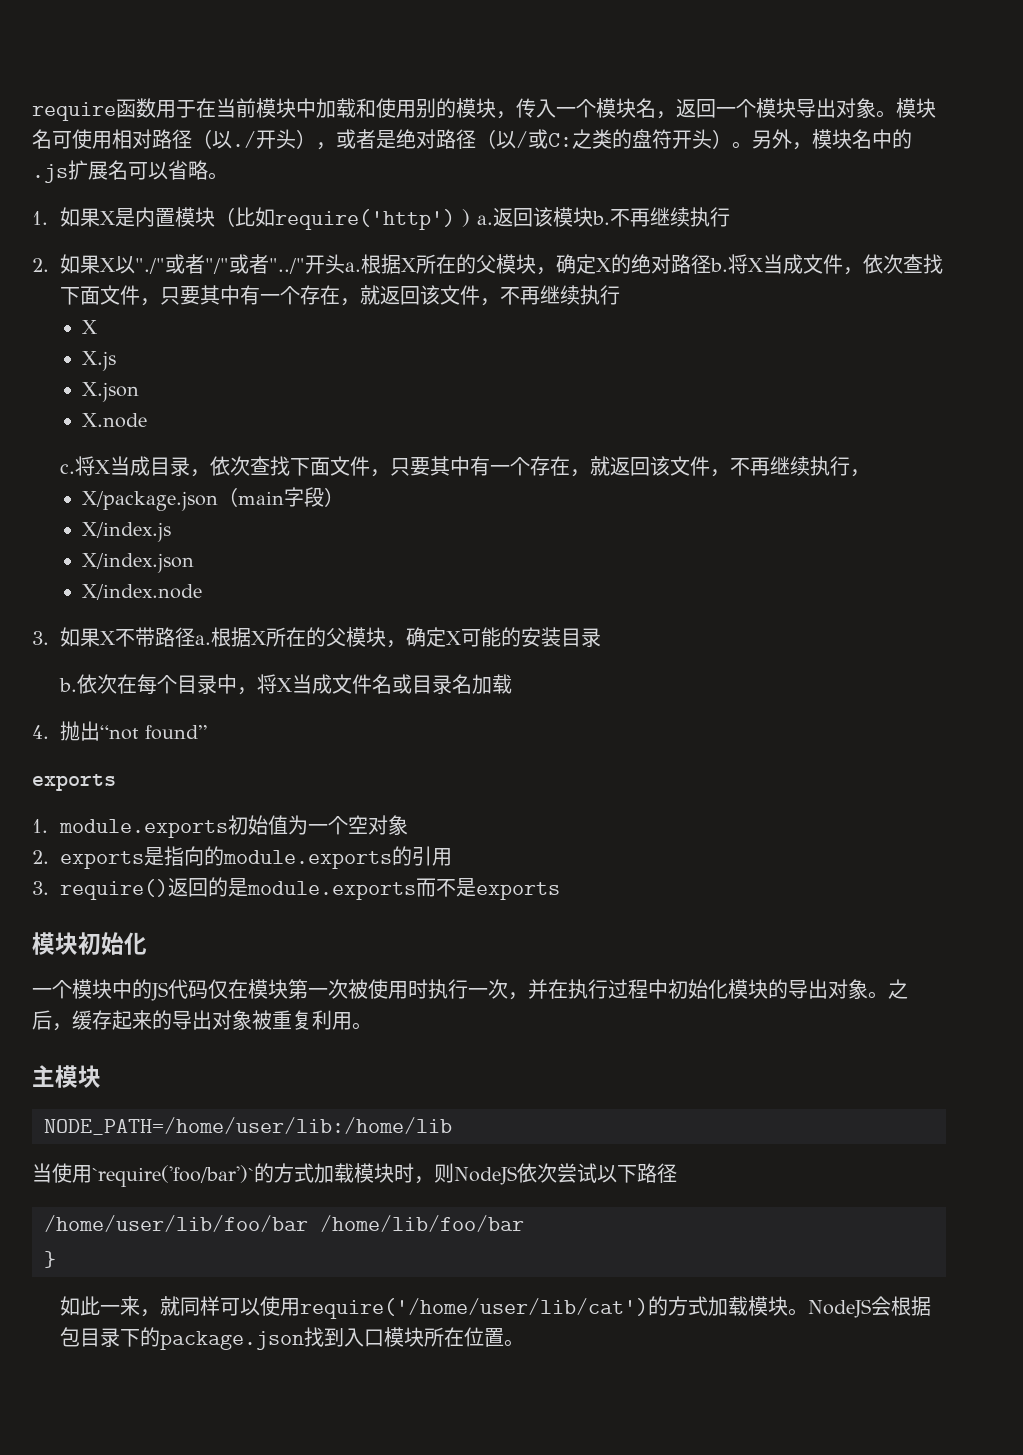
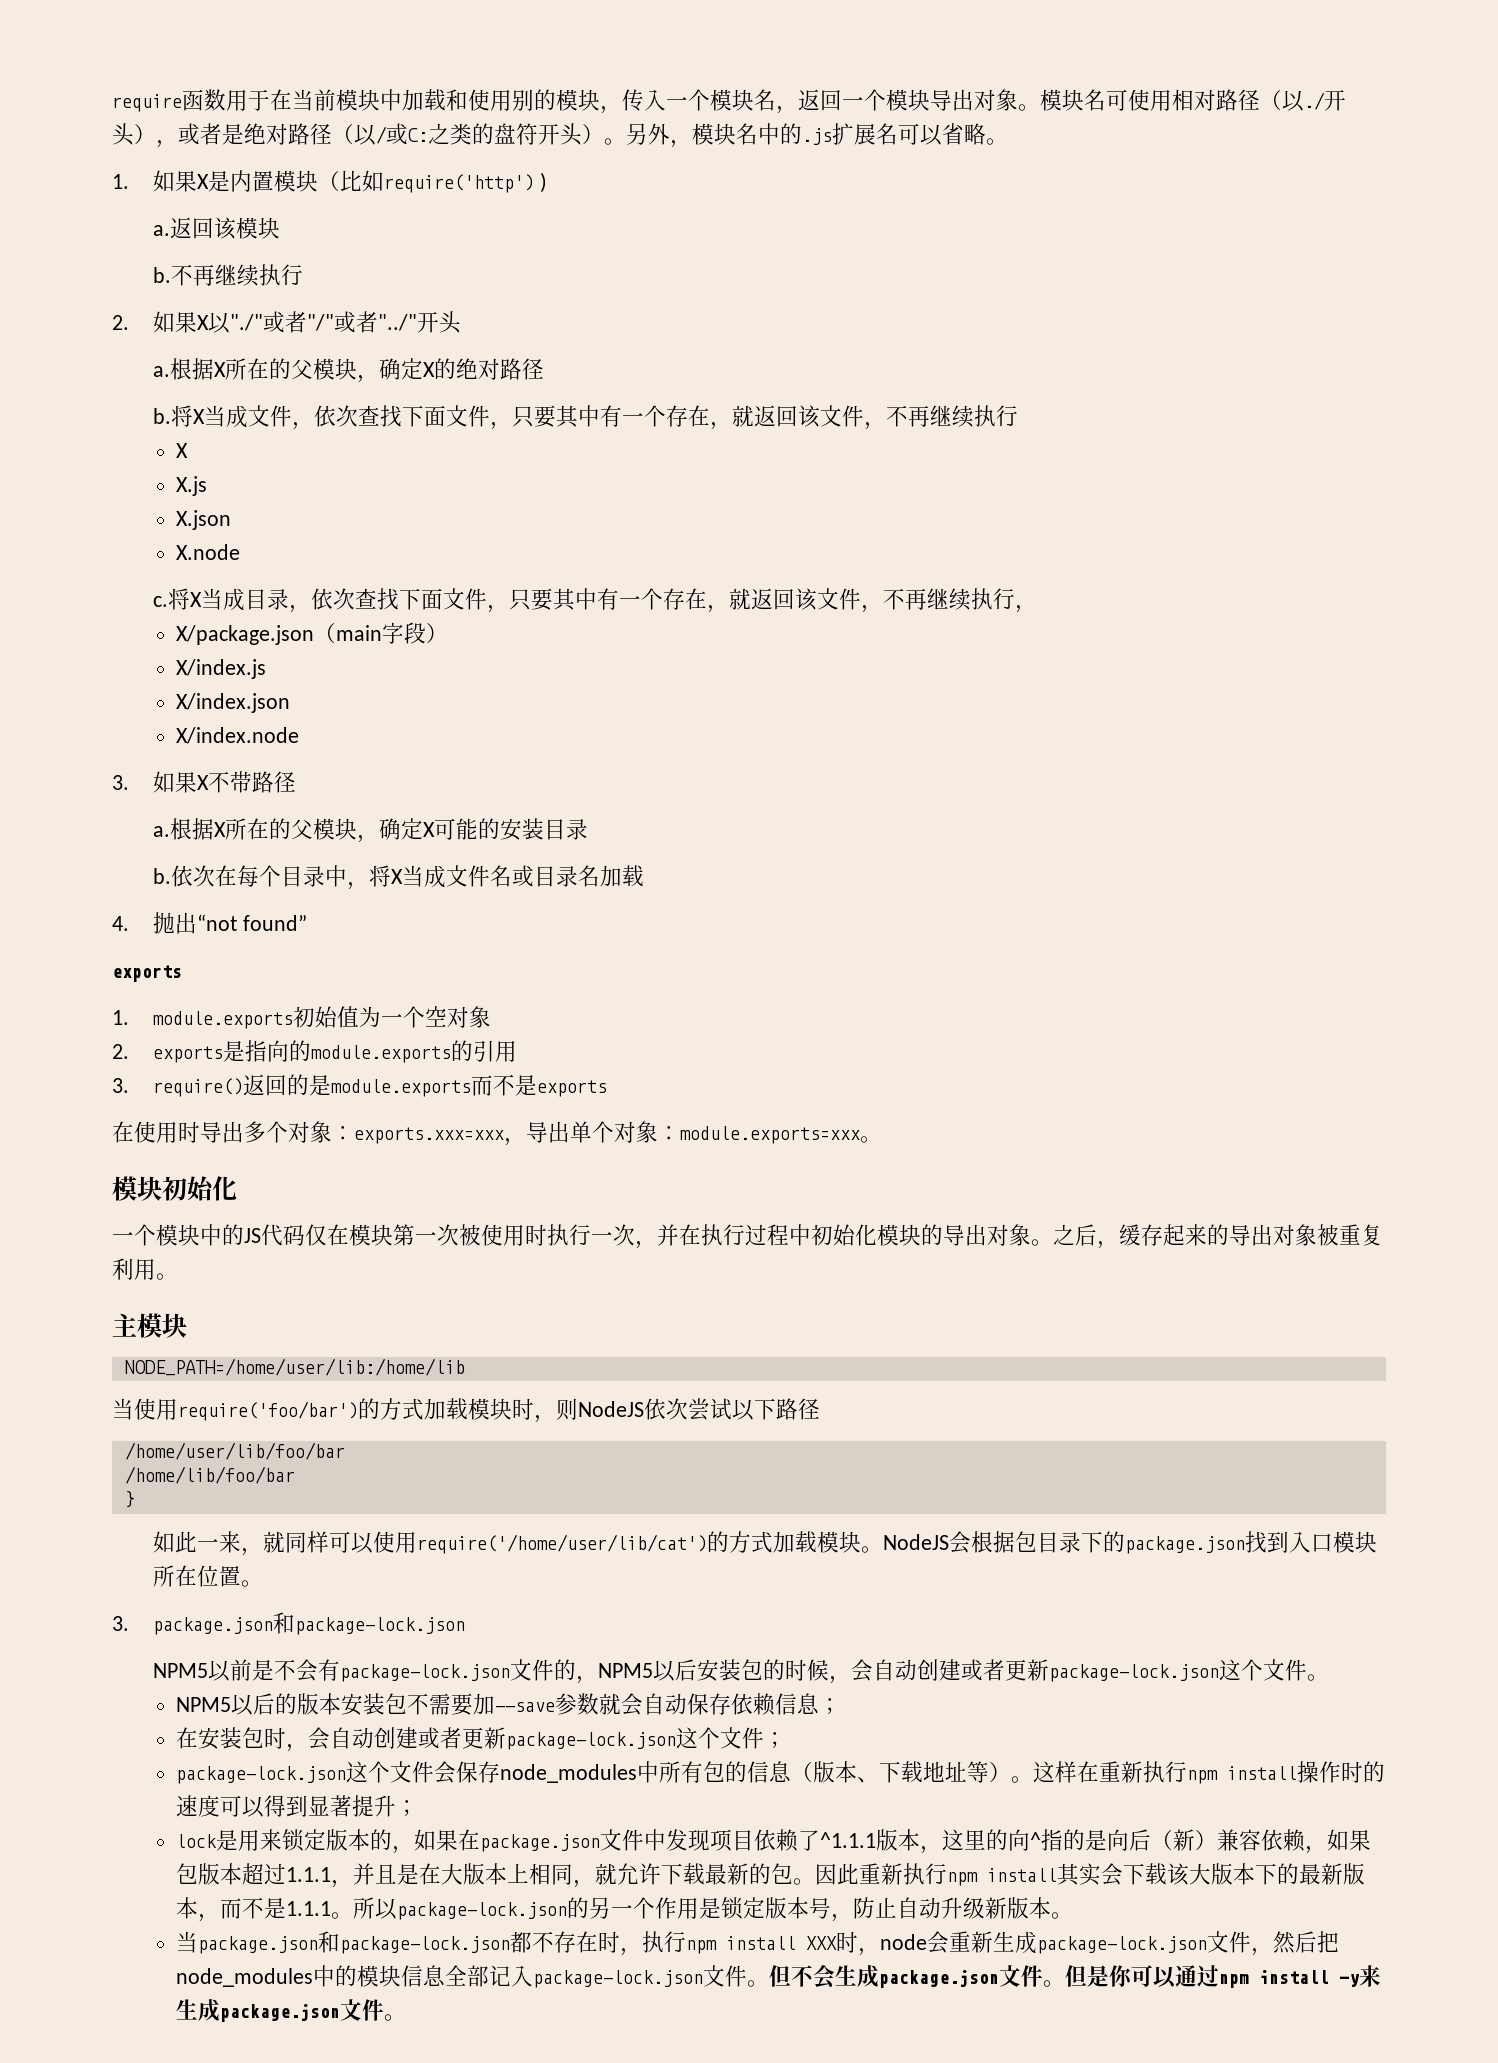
- 1.如果X是内置模块（比如require('http') ) a.
+ 1.如果X是内置模块（比如require('http') )
+ a.
- 返回该模块b.
+ 返回该模块
+ b.
- 2.如果X以"./"或者"/"或者"../"开头a.
+ 2.如果X以"./"或者"/"或者"../"开头
+ a.
- 根据X所在的父模块，确定X的绝对路径b.
+ 根据X所在的父模块，确定X的绝对路径
+ b.
- 3.如果X不带路径a.
+ 3.如果X不带路径
+ a.
+ 在使用时导出多个对象：exports.xxx=xxx，导出单个对象：module.exports=xxx。
- 当使用`require('foo/bar')`的方式加载模块时，则NodeJS依次尝试以下路径
+ 当使用require('foo/bar')的方式加载模块时，则NodeJS依次尝试以下路径
- /home/user/lib/foo/bar /home/lib/foo/bar
+ /home/user/lib/foo/bar
+ /home/lib/foo/bar
+ 3. package.json和package-lock.json
+ NPM5以前是不会有package-lock.json文件的，NPM5以后安装包的时候，会自动创建或者更新package-lock.json这个文件。
+ NPM5以后的版本安装包不需要加--save参数就会自动保存依赖信息；
+ 在安装包时，会自动创建或者更新package-lock.json这个文件；
+ package-lock.json这个文件会保存node_modules中所有包的信息（版本、下载地址等）。这样在重新执行npm install操作时的速度可以得到显著提升；
+ lock是用来锁定版本的，如果在package.json文件中发现项目依赖了^1.1.1版本，这里的向^指的是向后（新）兼容依赖，如果包版本超过1.1.1，并且是在大版本上相同，就允许下载最新的包。因此重新执行npm install其实会下载该大版本下的最新版本，而不是1.1.1。所以package-lock.json的另一个作用是锁定版本号，防止自动升级新版本。
+ 当package.json和package-lock.json都不存在时，执行npm install XXX时，node会重新生成package-lock.json文件，然后把node_modules中的模块信息全部记入package-lock.json文件。但不会生成package.json文件。但是你可以通过npm install -y来生成package.json文件。

